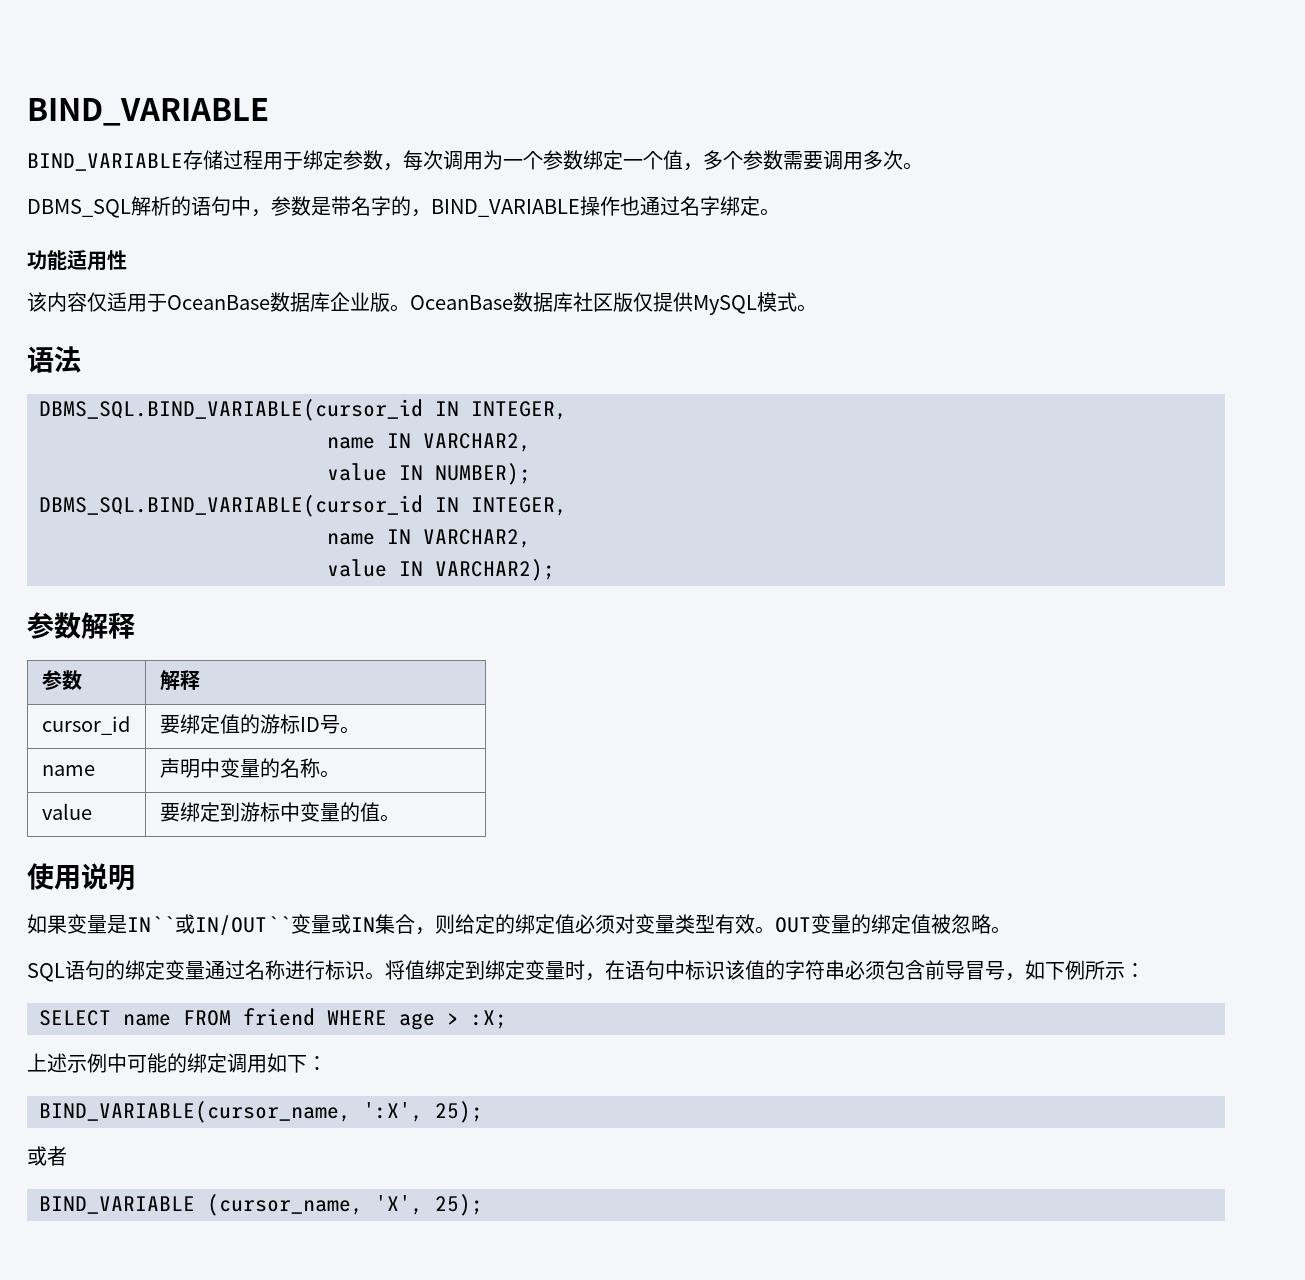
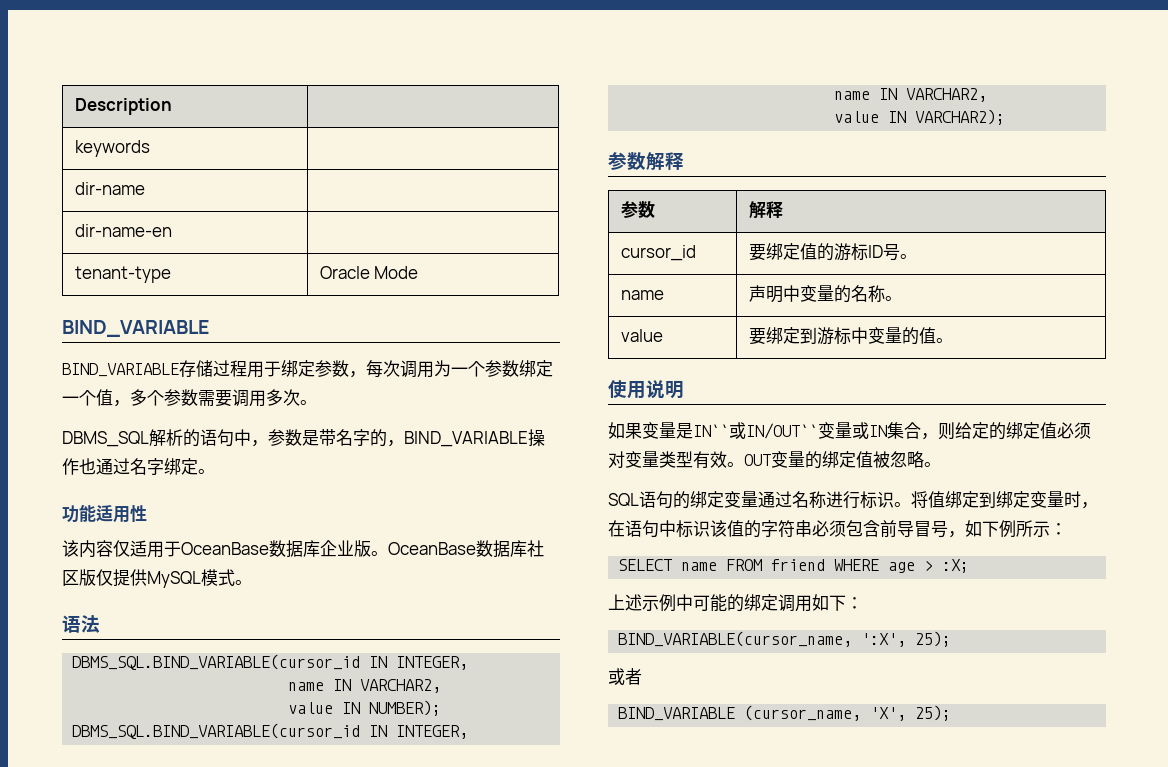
+ Description |
+ keywords |
+ dir-name |
+ dir-name-en |
+ tenant-type | Oracle Mode

